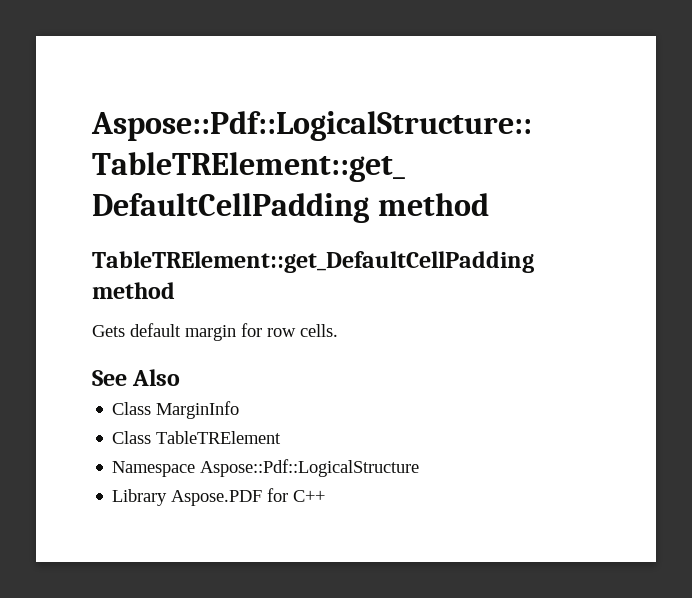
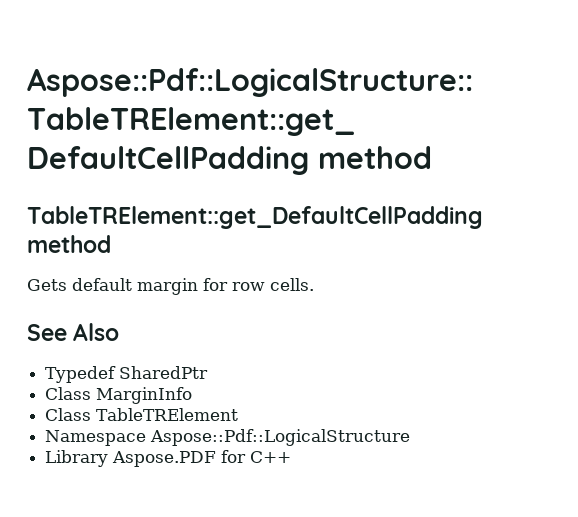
+ Typedef SharedPtr

